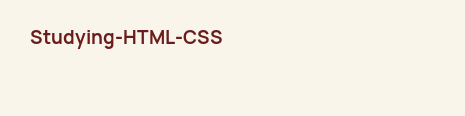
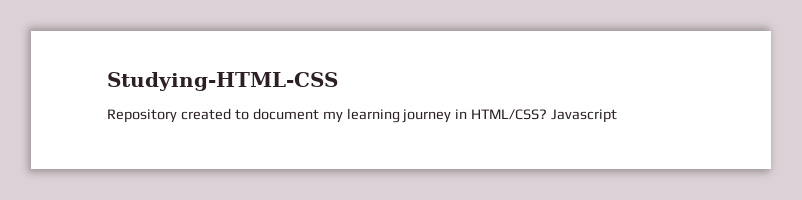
+ Repository created to document my learning journey in HTML/CSS? Javascript

